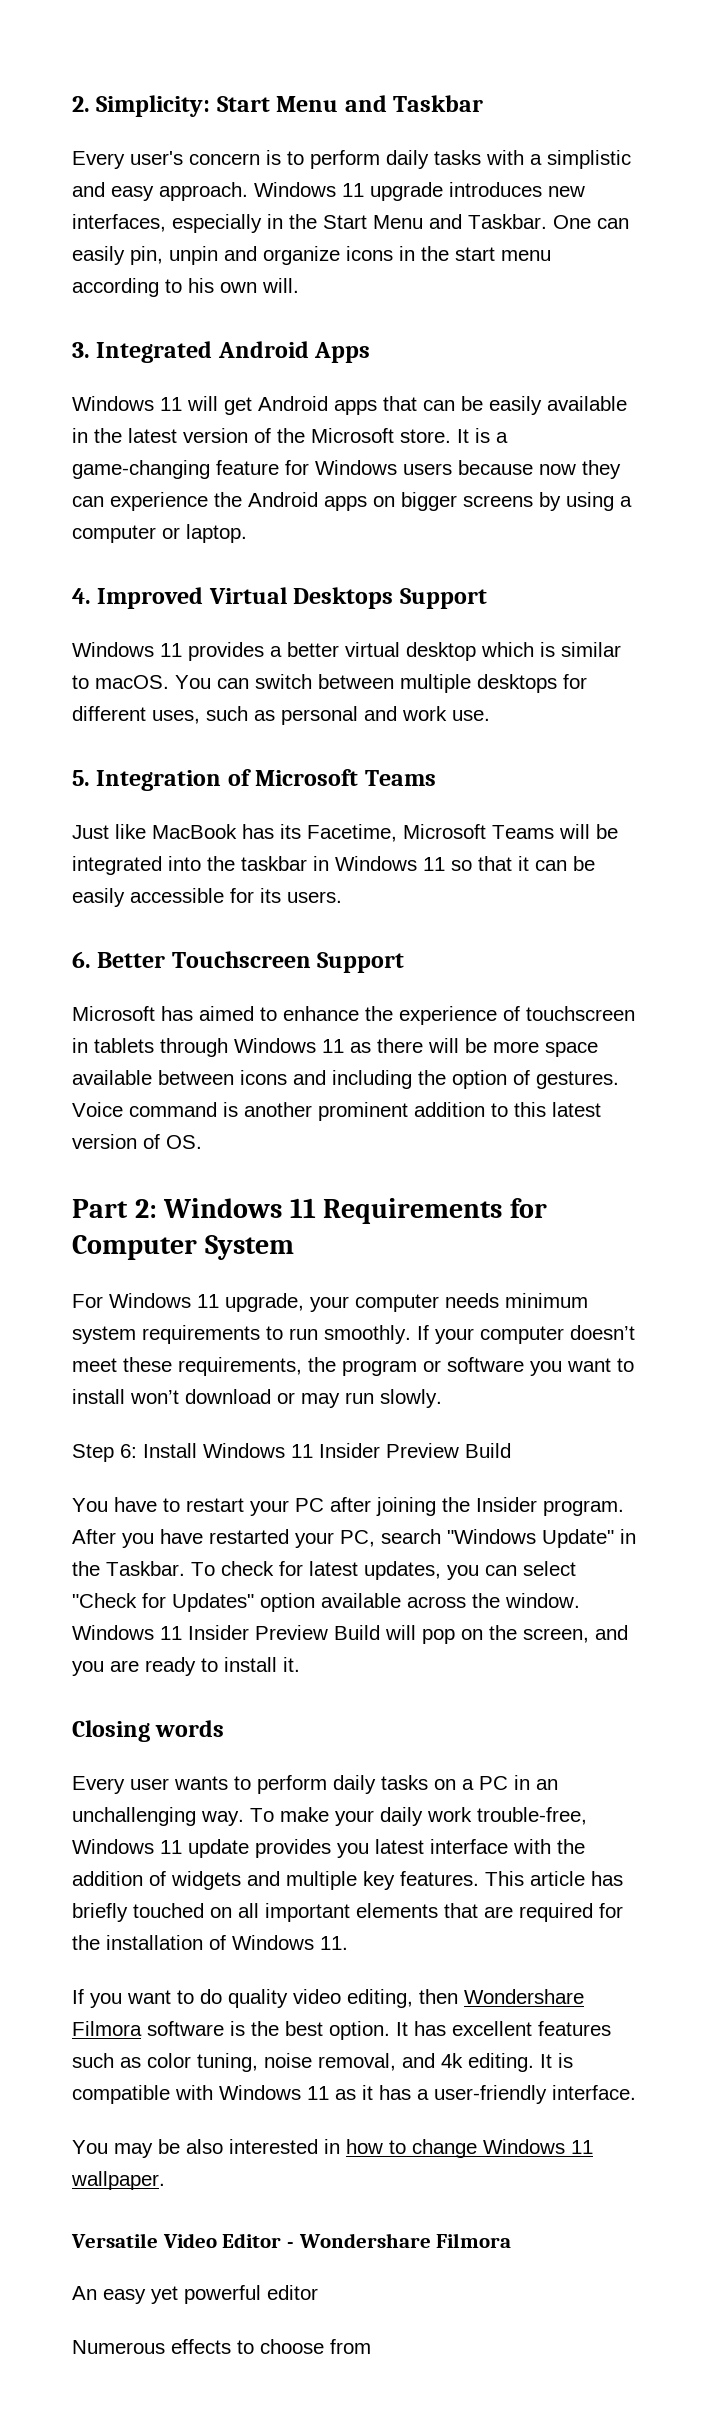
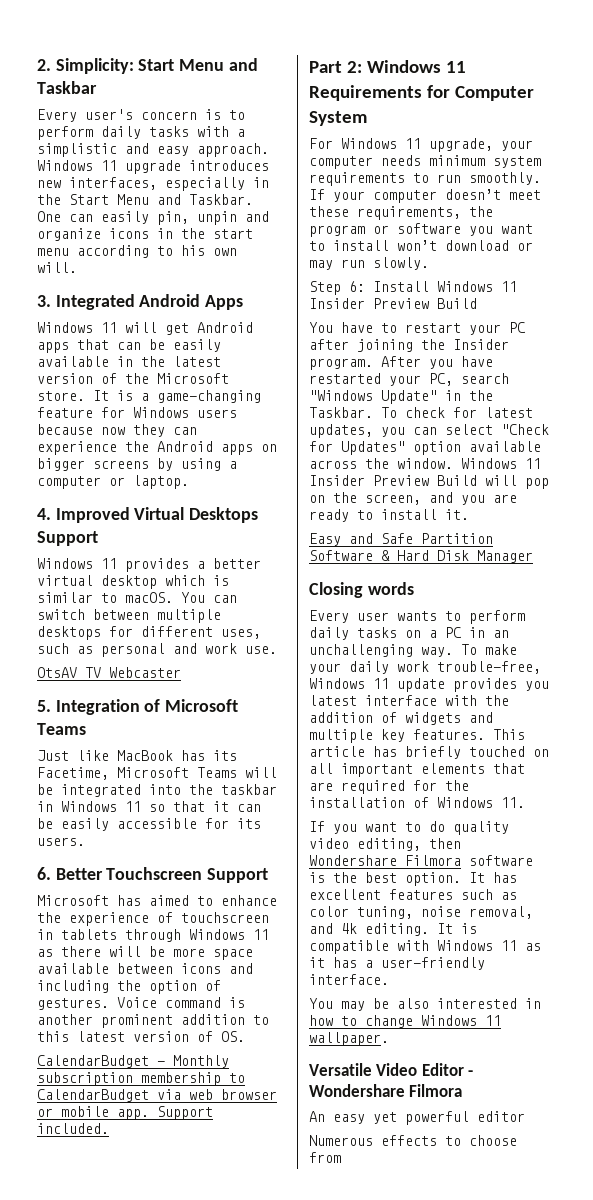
+ OtsAV TV Webcaster
+ CalendarBudget - Monthly subscription membership to CalendarBudget via web browser or mobile app. Support included.
+ Easy and Safe Partition Software & Hard Disk Manager

